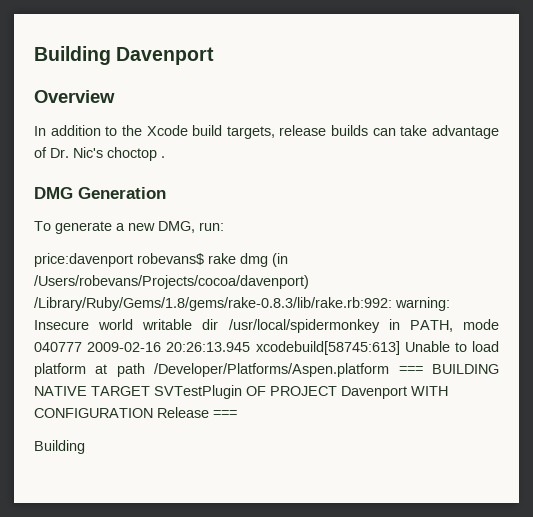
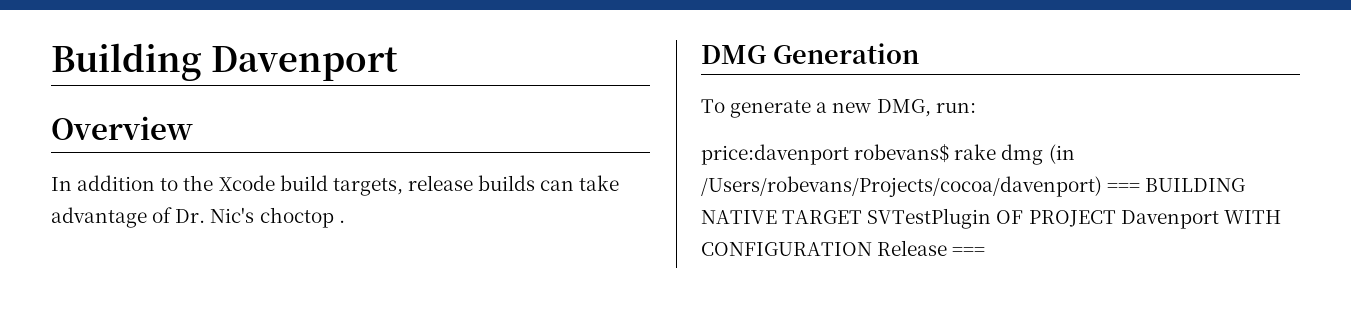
- price:davenport robevans$ rake dmg (in /Users/robevans/Projects/cocoa/davenport) /Library/Ruby/Gems/1.8/gems/rake-0.8.3/lib/rake.rb:992: warning: Insecure world writable dir /usr/local/spidermonkey in PATH, mode 040777 2009-02-16 20:26:13.945 xcodebuild[58745:613] Unable to load platform at path /Developer/Platforms/Aspen.platform === BUILDING NATIVE TARGET SVTestPlugin OF PROJECT Davenport WITH CONFIGURATION Release ===
- Building
+ price:davenport robevans$ rake dmg (in /Users/robevans/Projects/cocoa/davenport) === BUILDING NATIVE TARGET SVTestPlugin OF PROJECT Davenport WITH CONFIGURATION Release ===

